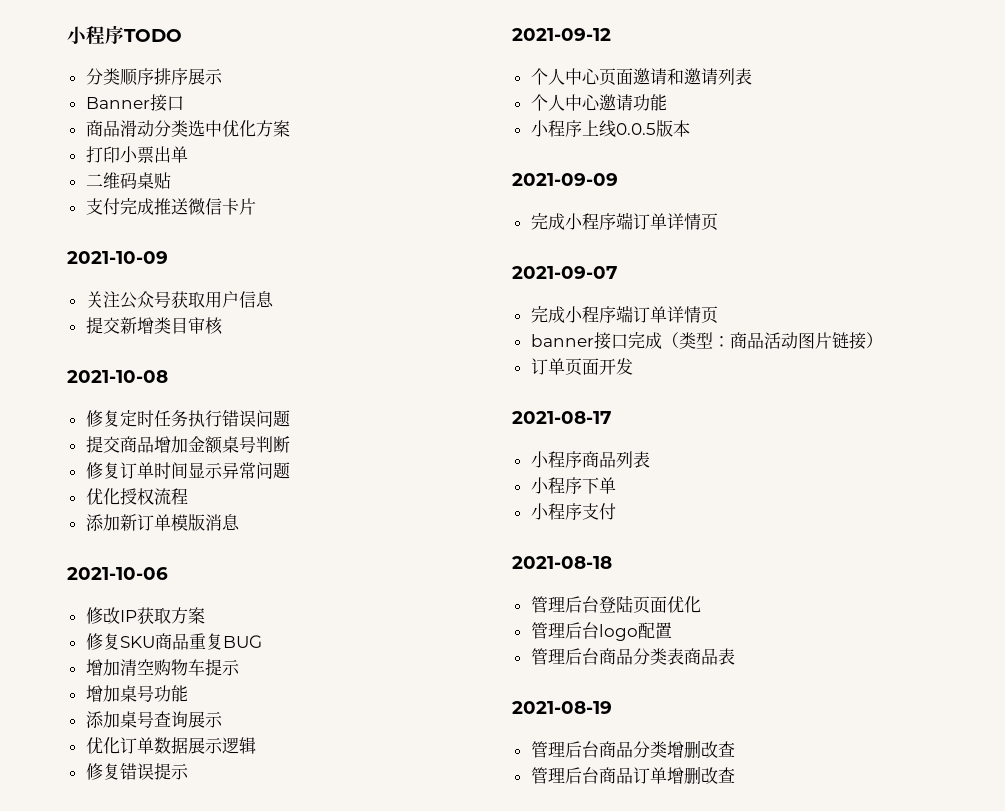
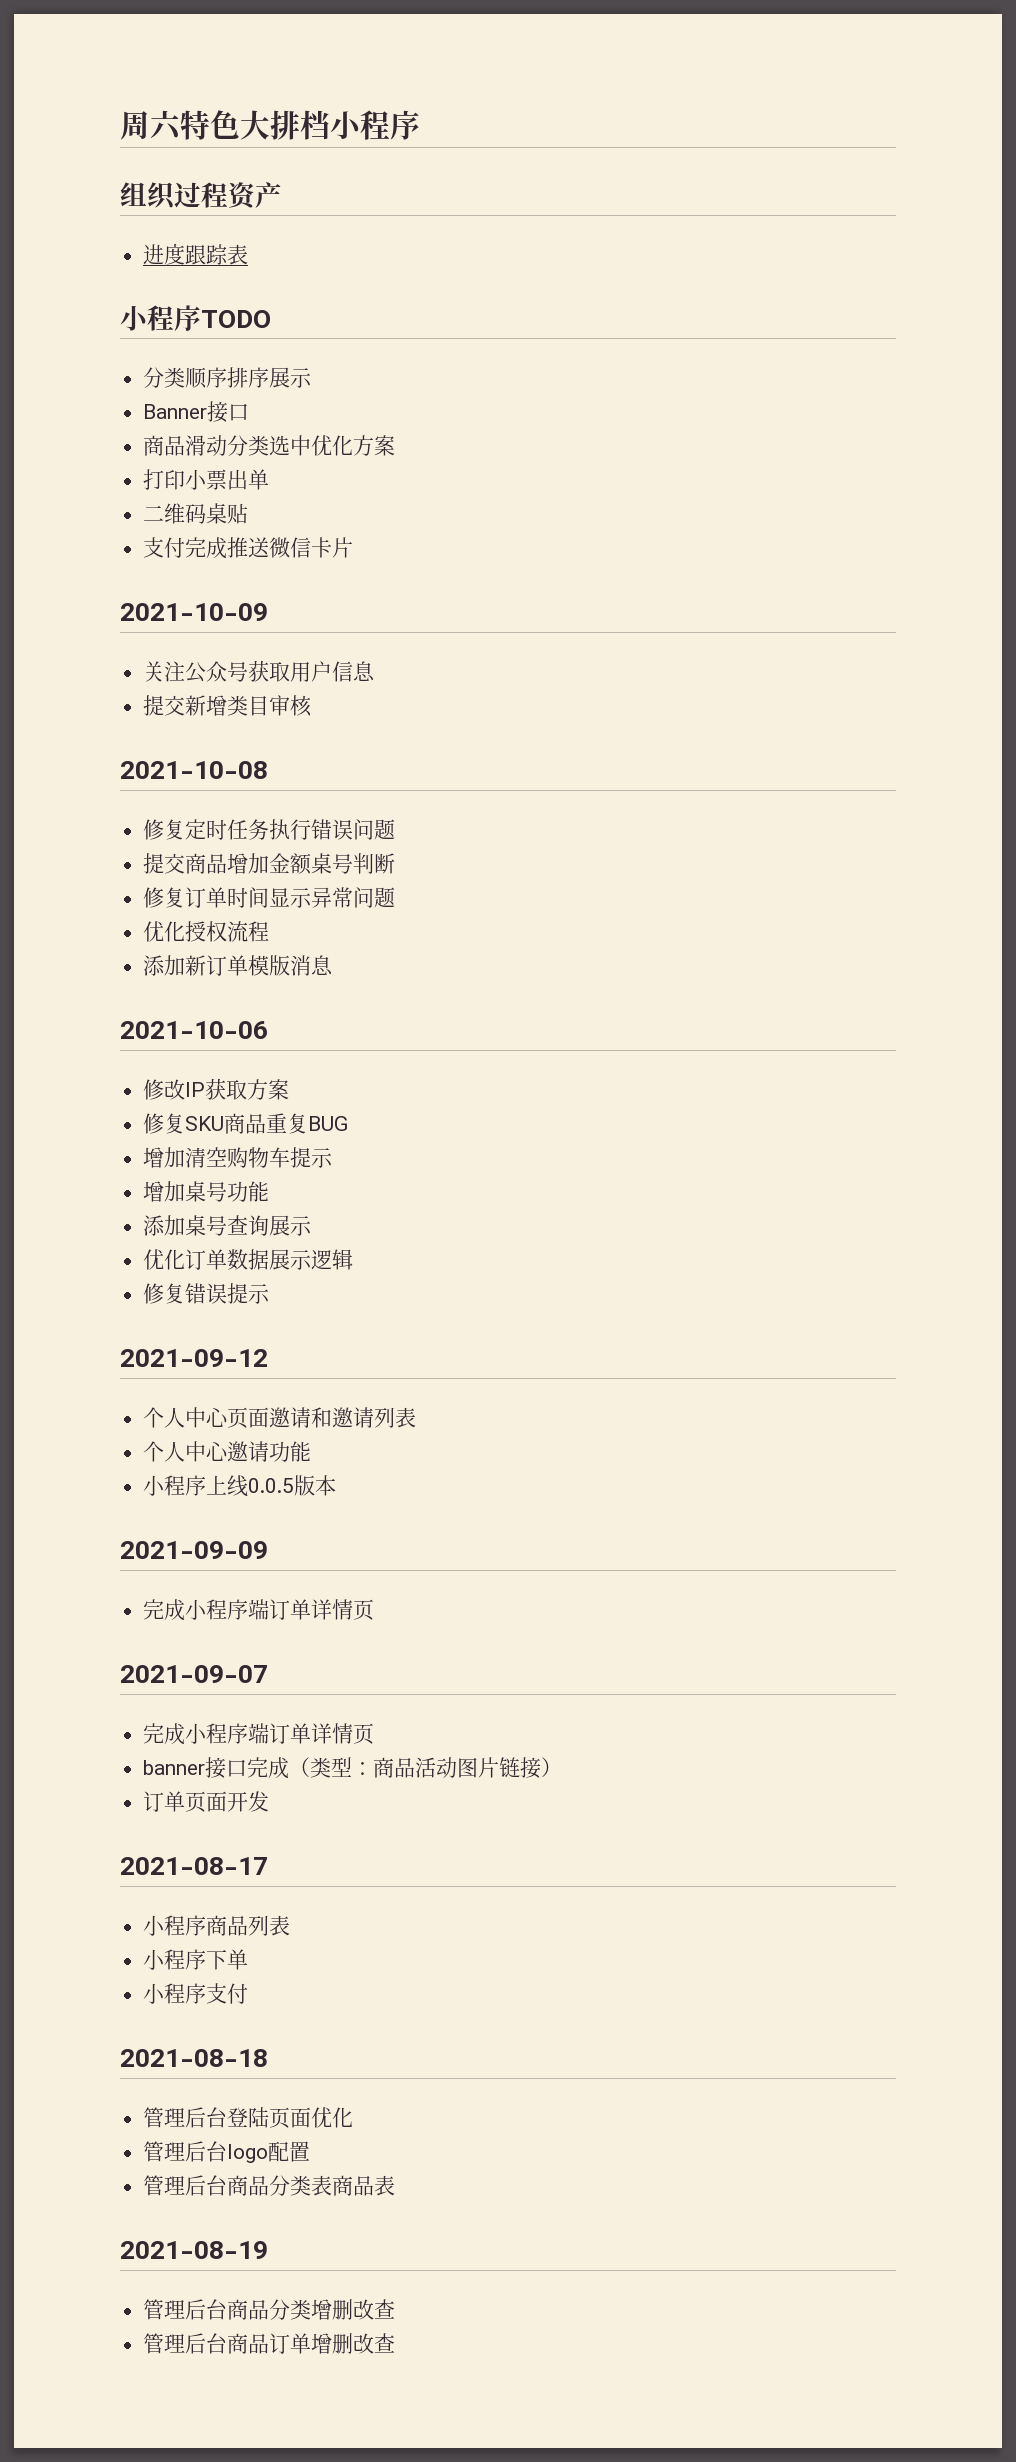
+ 周六特色大排档小程序
+ 组织过程资产
+ 进度跟踪表

